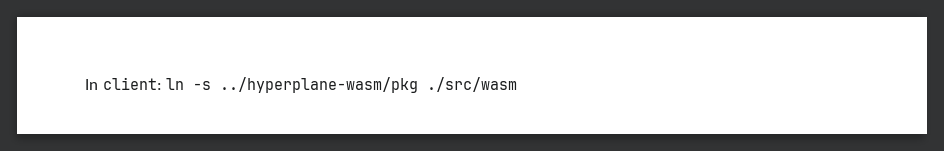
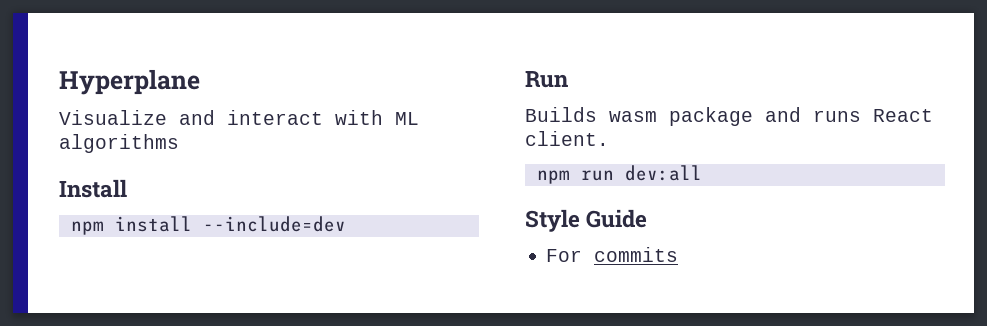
- In client: ln -s ../hyperplane-wasm/pkg ./src/wasm
+ Hyperplane
+ Visualize and interact with ML algorithms
+ Install
+ npm install --include=dev
+ Run
+ Builds wasm package and runs React client.
+ npm run dev:all
+ Style Guide
+ For commits

